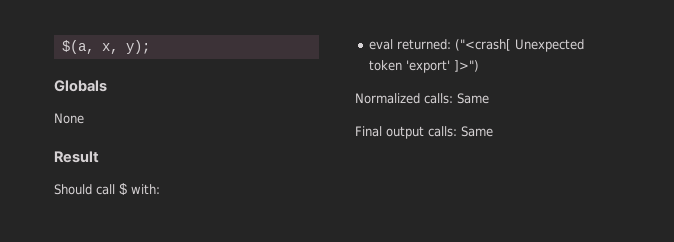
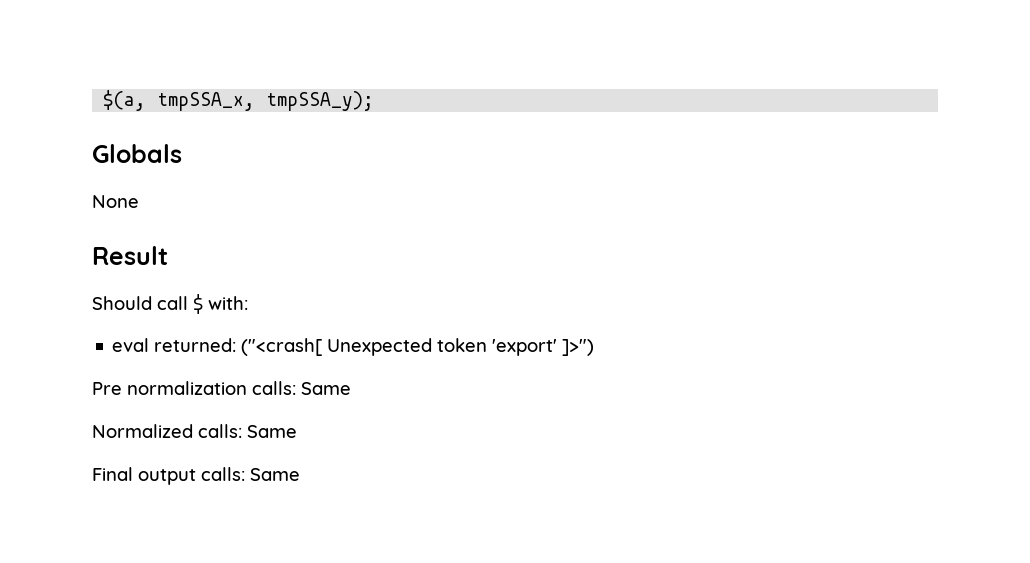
- $(a, x, y);
+ $(a, tmpSSA_x, tmpSSA_y);
+ Pre normalization calls: Same

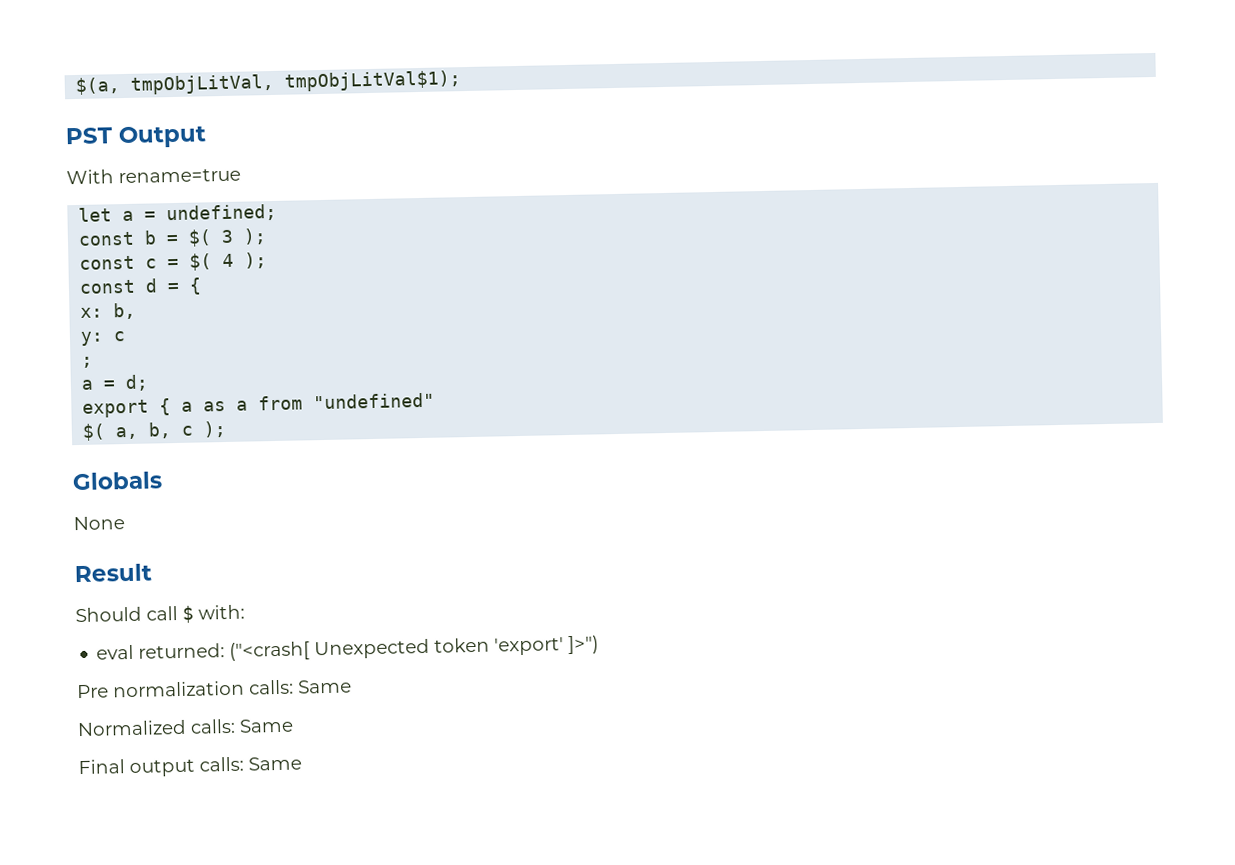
- $(a, tmpSSA_x, tmpSSA_y);
+ $(a, tmpObjLitVal, tmpObjLitVal$1);
+ PST Output
+ With rename=true
+ let a = undefined;
+ const b = $( 3 );
+ const c = $( 4 );
+ const d = {
+ x: b,
+ y: c
+ ;
+ a = d;
+ export { a as a from "undefined"
+ $( a, b, c );

